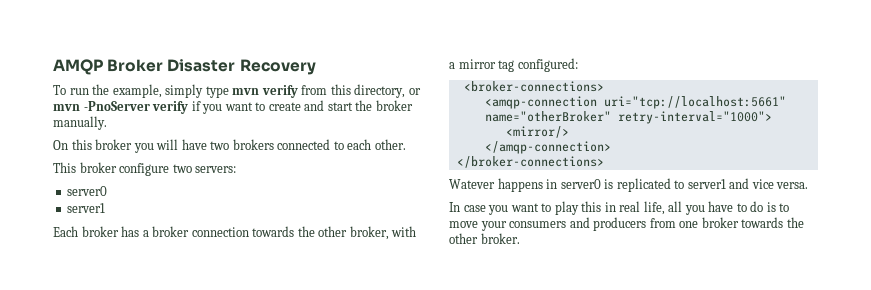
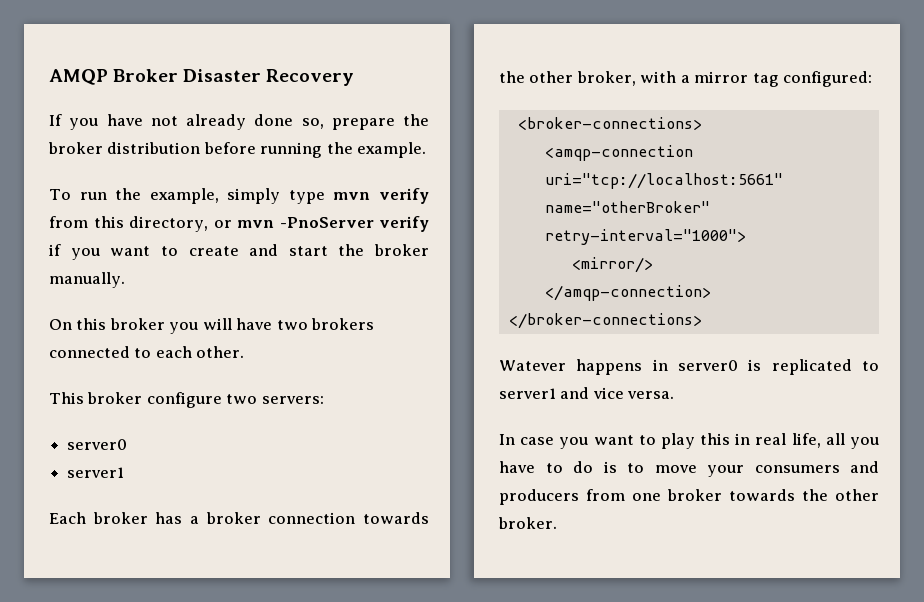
+ If you have not already done so, prepare the broker distribution before running the example.

